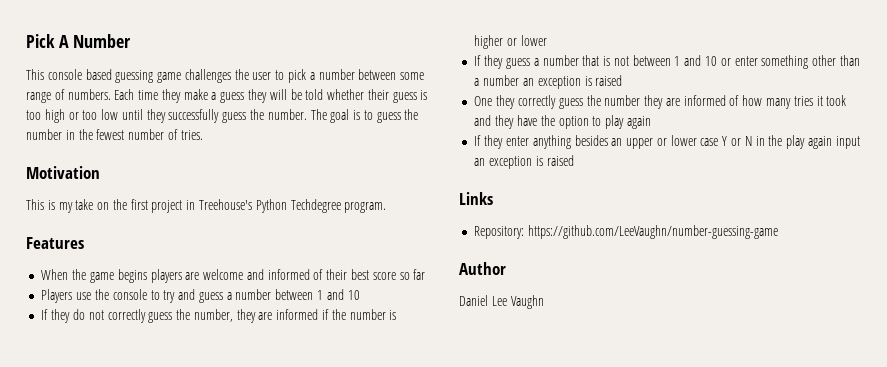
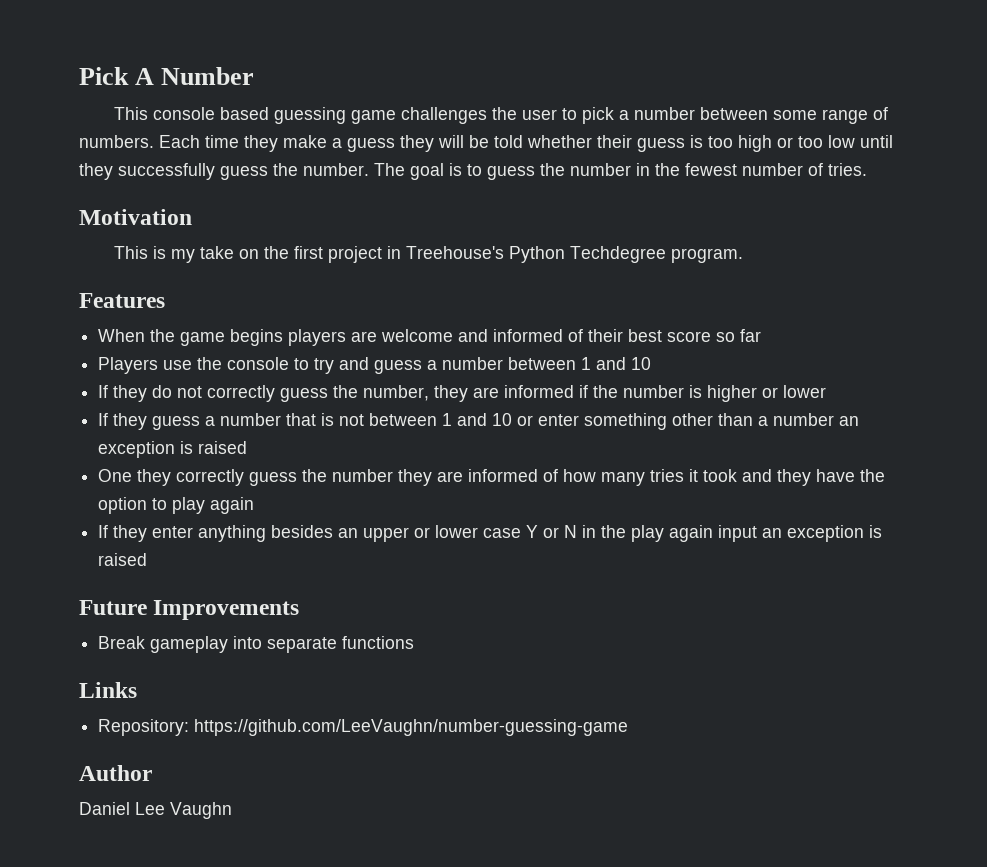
+ Future Improvements
+ Break gameplay into separate functions

